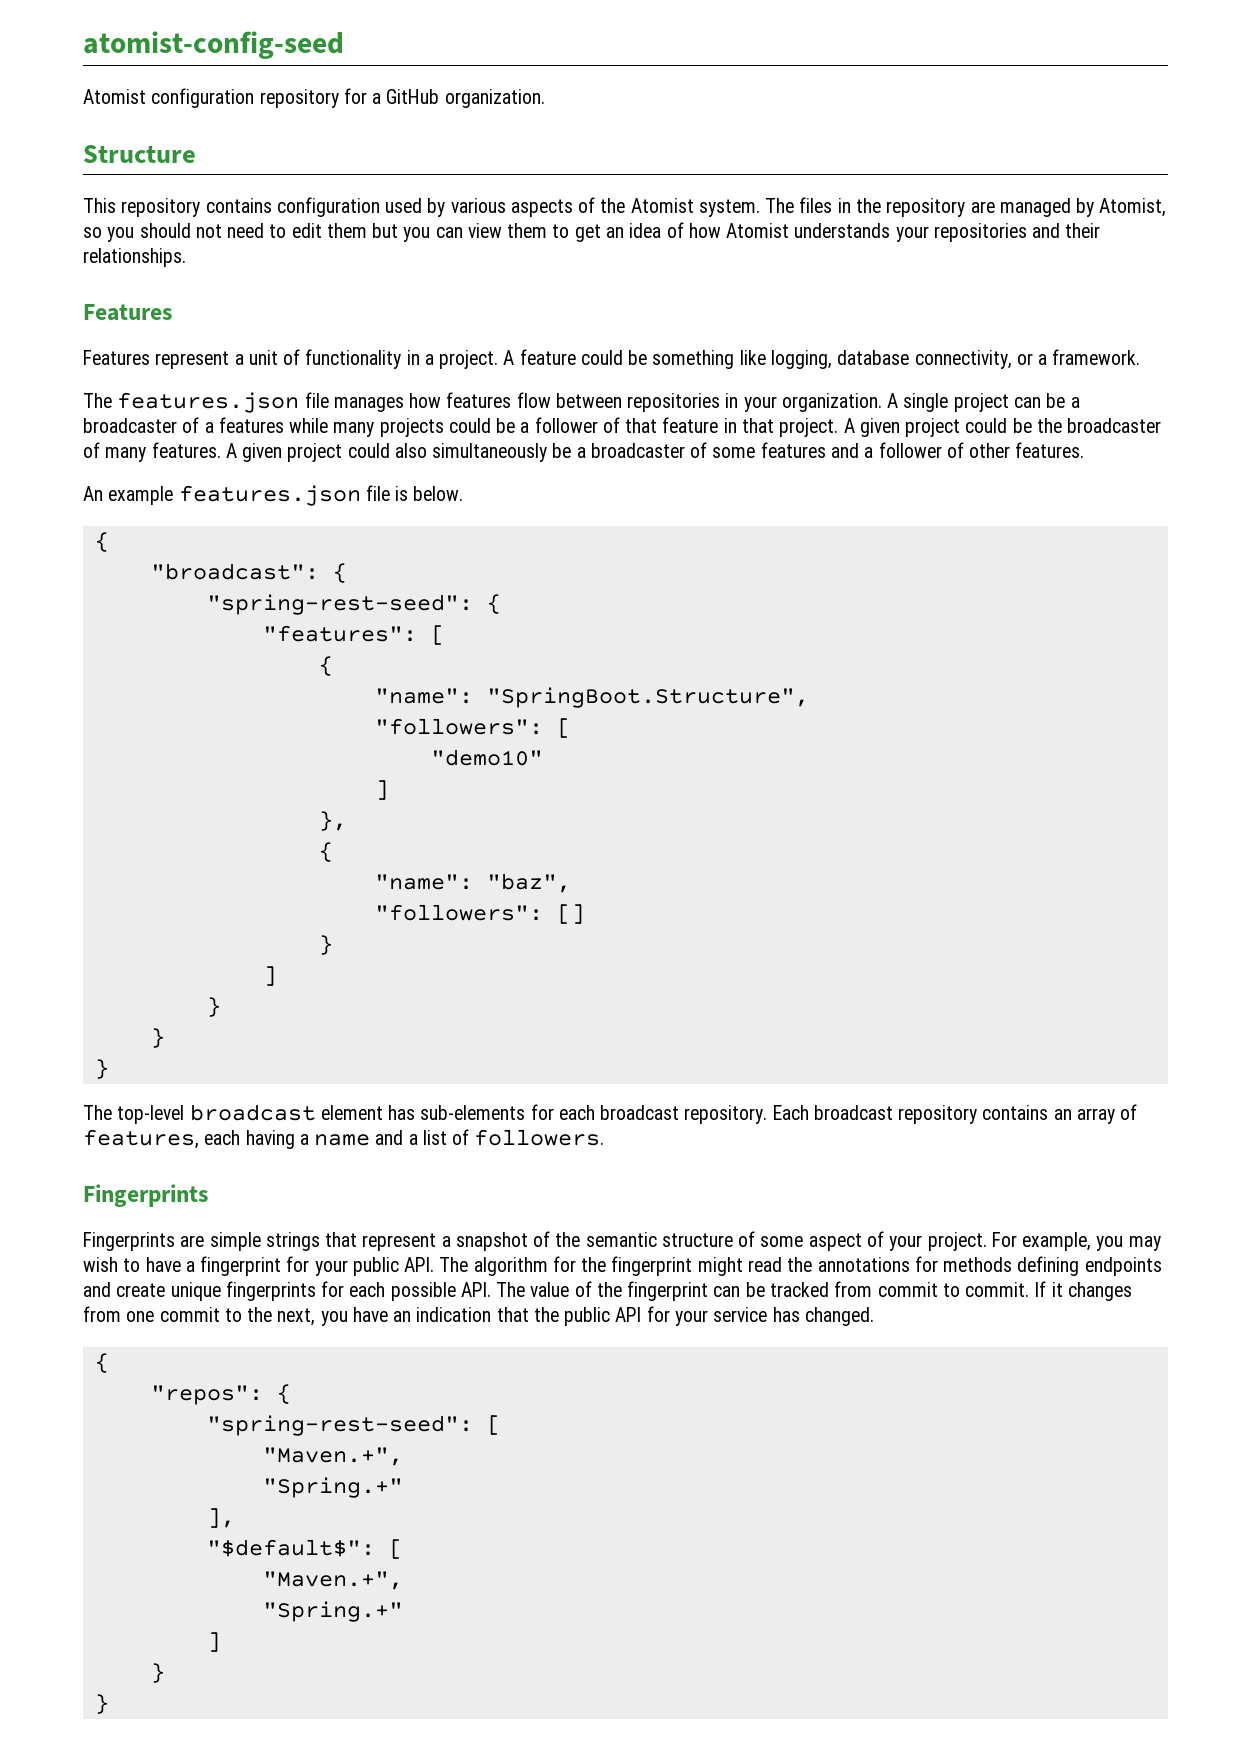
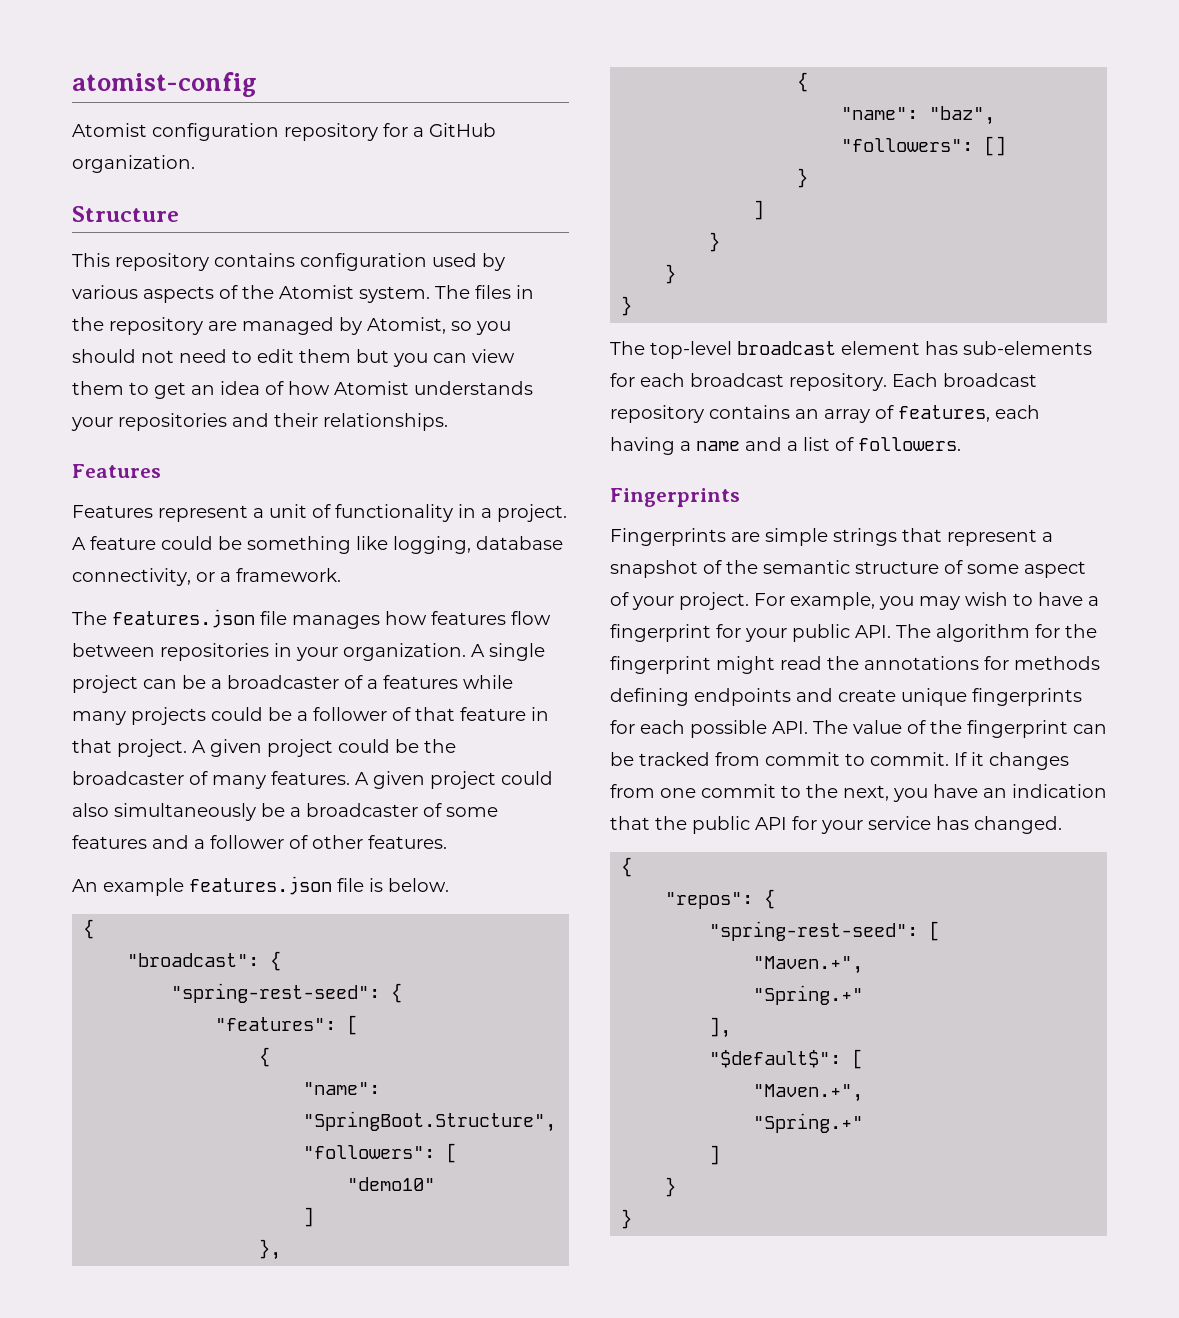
- atomist-config-seed
+ atomist-config

